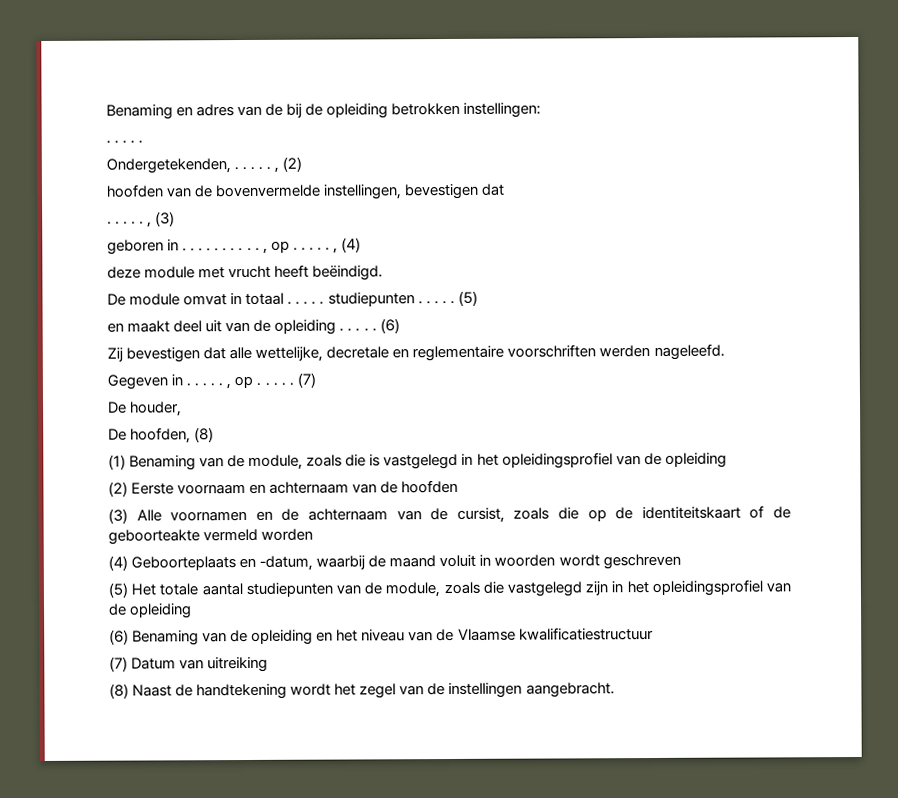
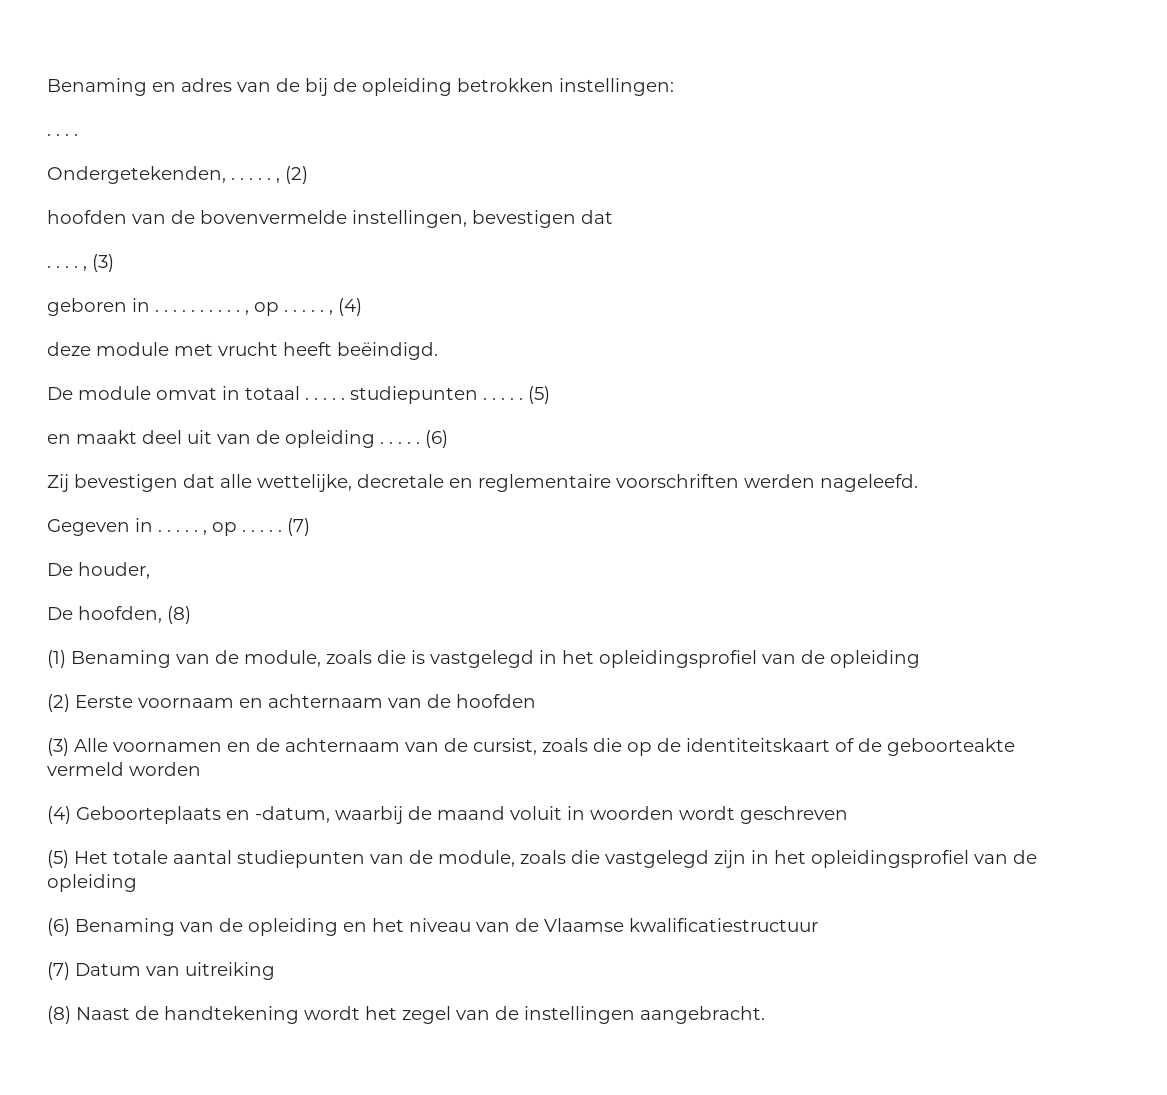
  Benaming en adres van de bij de opleiding betrokken instellingen:
- . . . . .
+ . . . .
- . . . . . , (3)
+ . . . . , (3)

